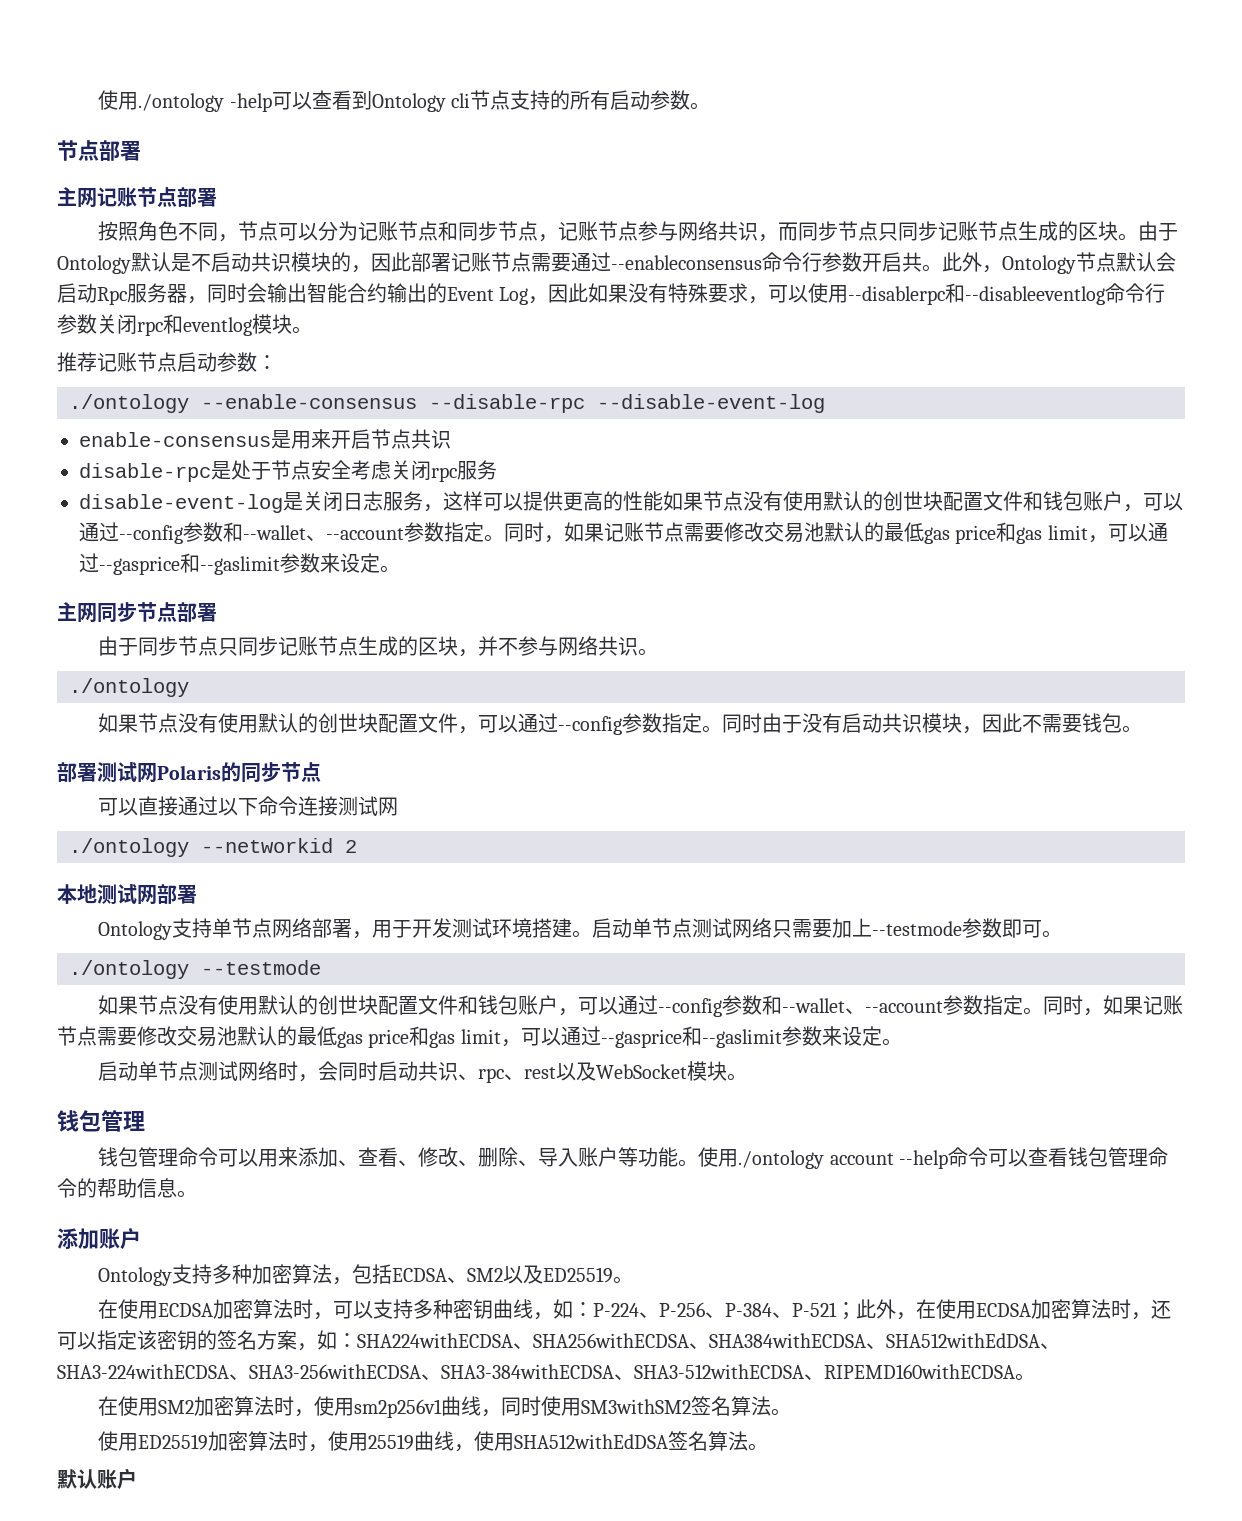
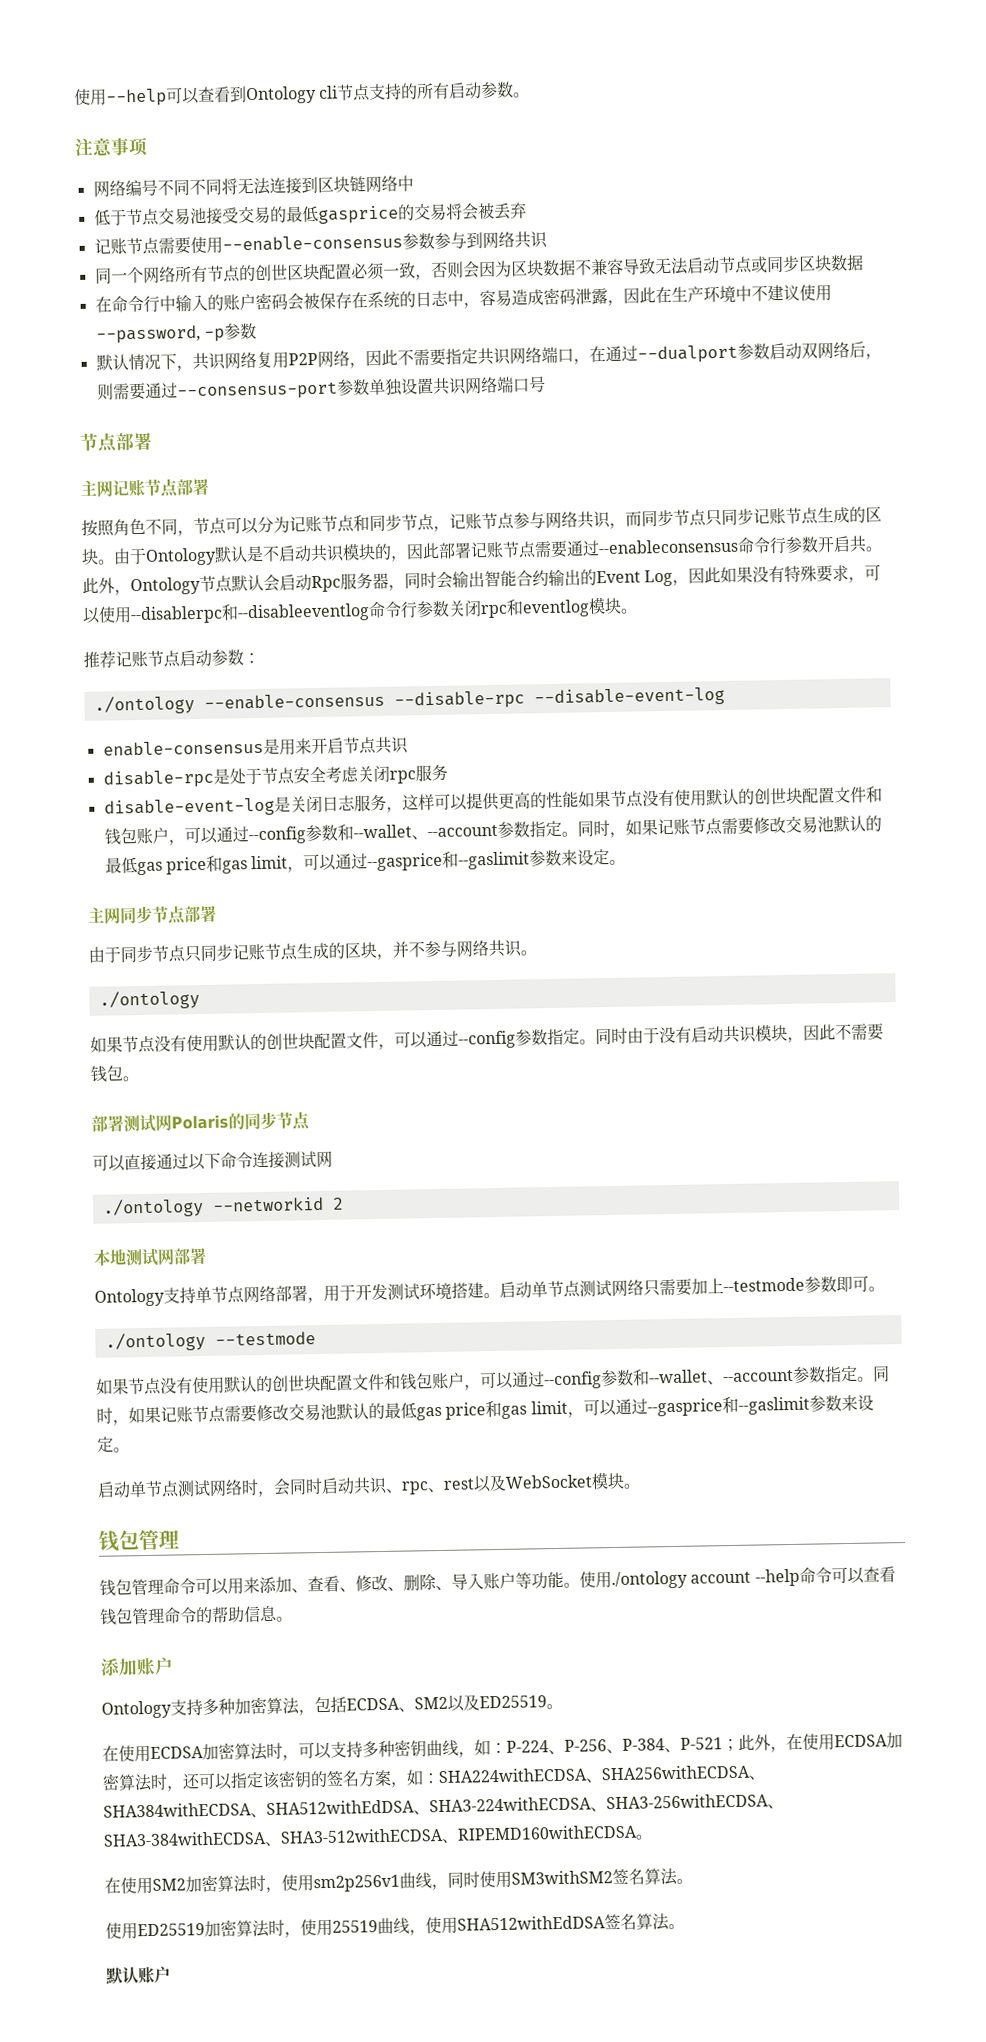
- 使用./ontology -help可以查看到Ontology cli节点支持的所有启动参数。
+ 使用--help可以查看到Ontology cli节点支持的所有启动参数。
+ 注意事项
+ 网络编号不同不同将无法连接到区块链网络中
+ 低于节点交易池接受交易的最低gasprice的交易将会被丢弃
+ 记账节点需要使用--enable-consensus参数参与到网络共识
+ 同一个网络所有节点的创世区块配置必须一致，否则会因为区块数据不兼容导致无法启动节点或同步区块数据
+ 在命令行中输入的账户密码会被保存在系统的日志中，容易造成密码泄露，因此在生产环境中不建议使用--password, -p参数
+ 默认情况下，共识网络复用P2P网络，因此不需要指定共识网络端口，在通过--dualport参数启动双网络后，则需要通过--consensus-port参数单独设置共识网络端口号

